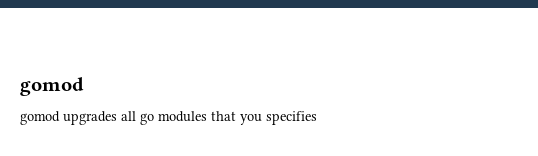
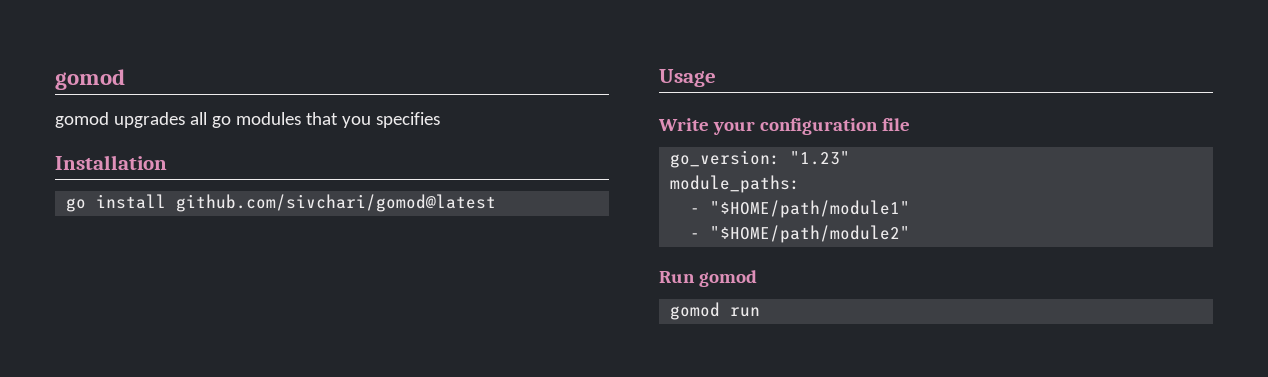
+ Installation
+ go install github.com/sivchari/gomod@latest
+ Usage
+ Write your configuration file
+ go_version: "1.23"
+ module_paths:
+ - "$HOME/path/module1"
+ - "$HOME/path/module2"
+ Run gomod
+ gomod run

